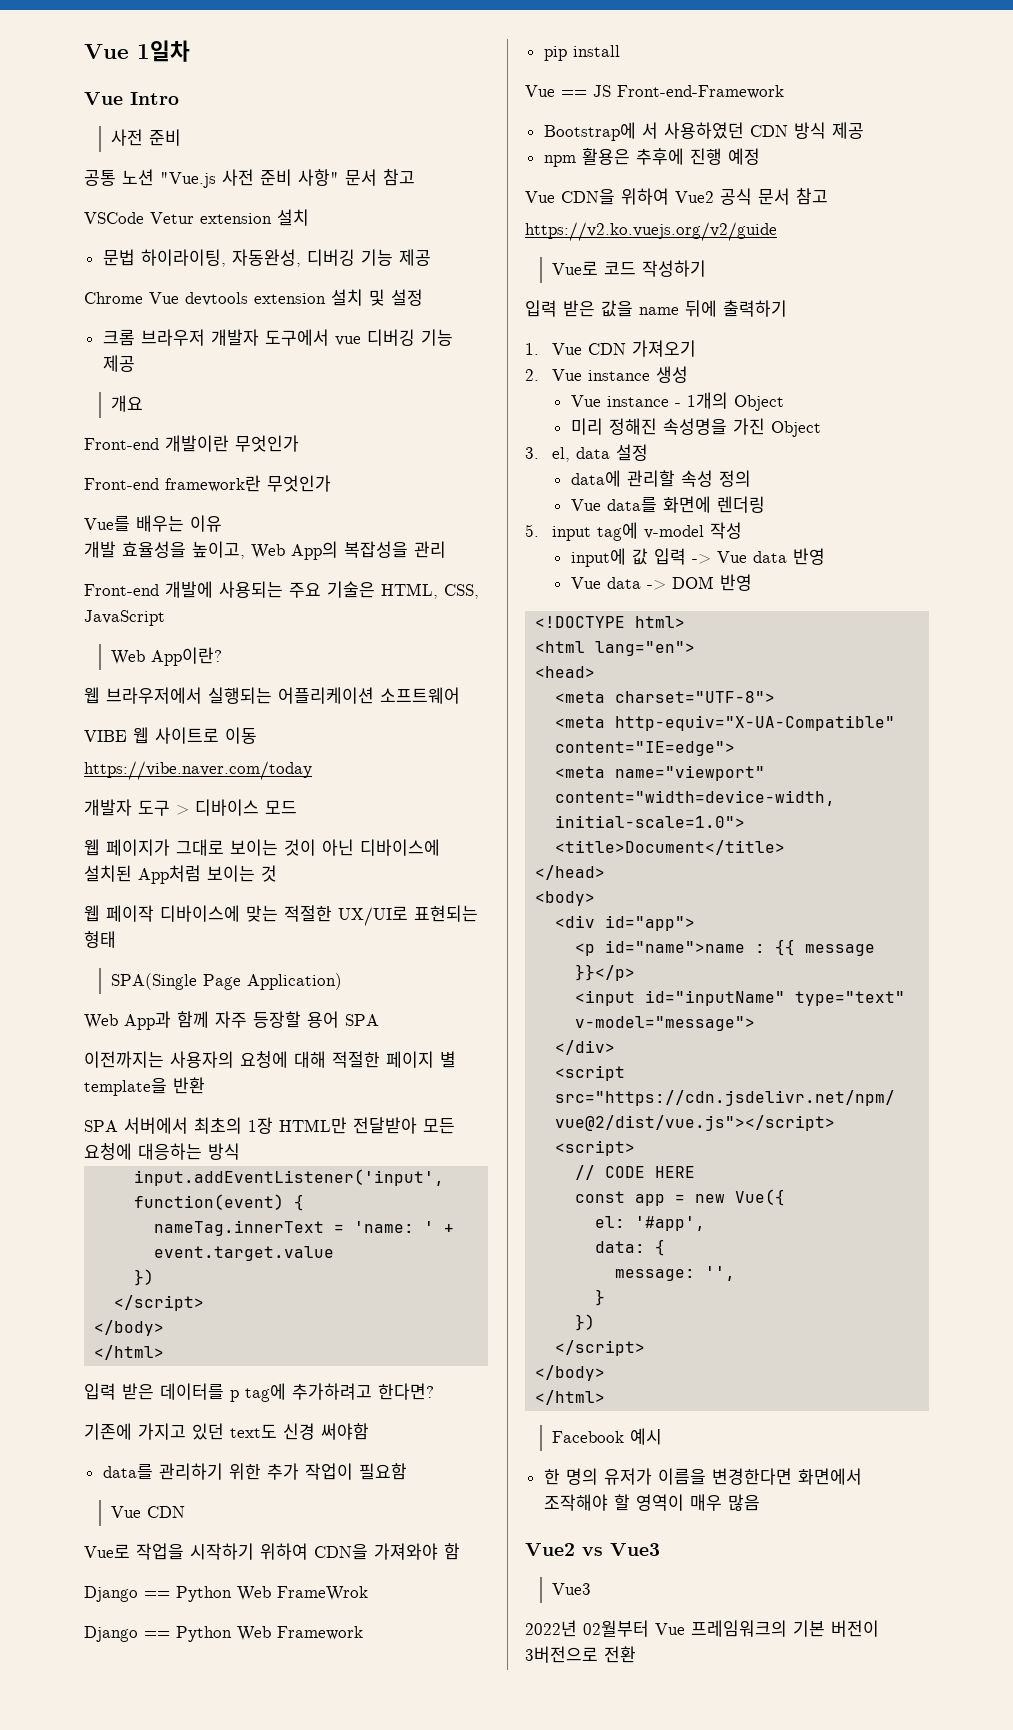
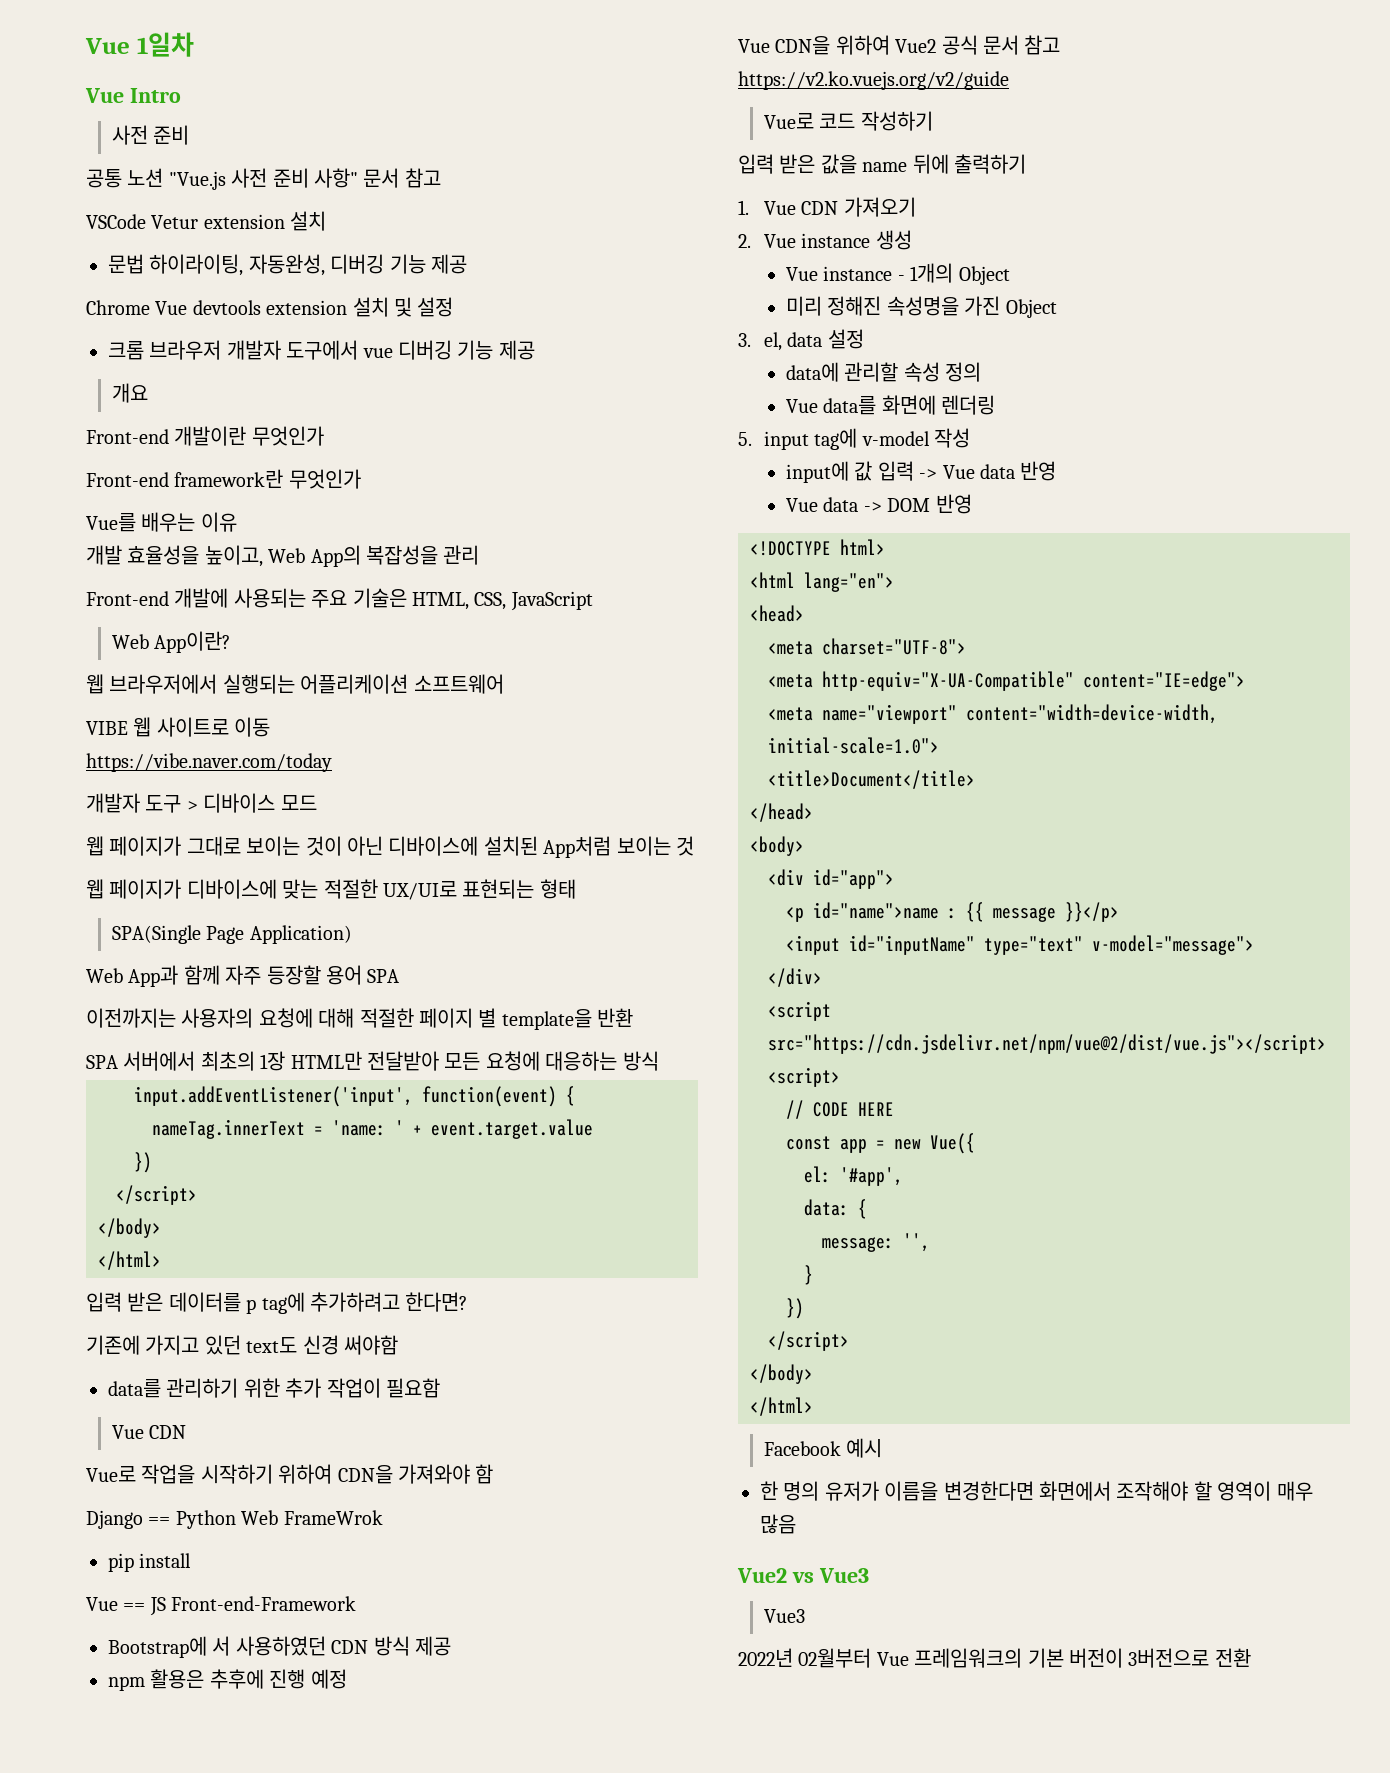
- 웹 페이작 디바이스에 맞는 적절한 UX/UI로 표현되는 형태
+ 웹 페이지가 디바이스에 맞는 적절한 UX/UI로 표현되는 형태
- Django == Python Web Framework

